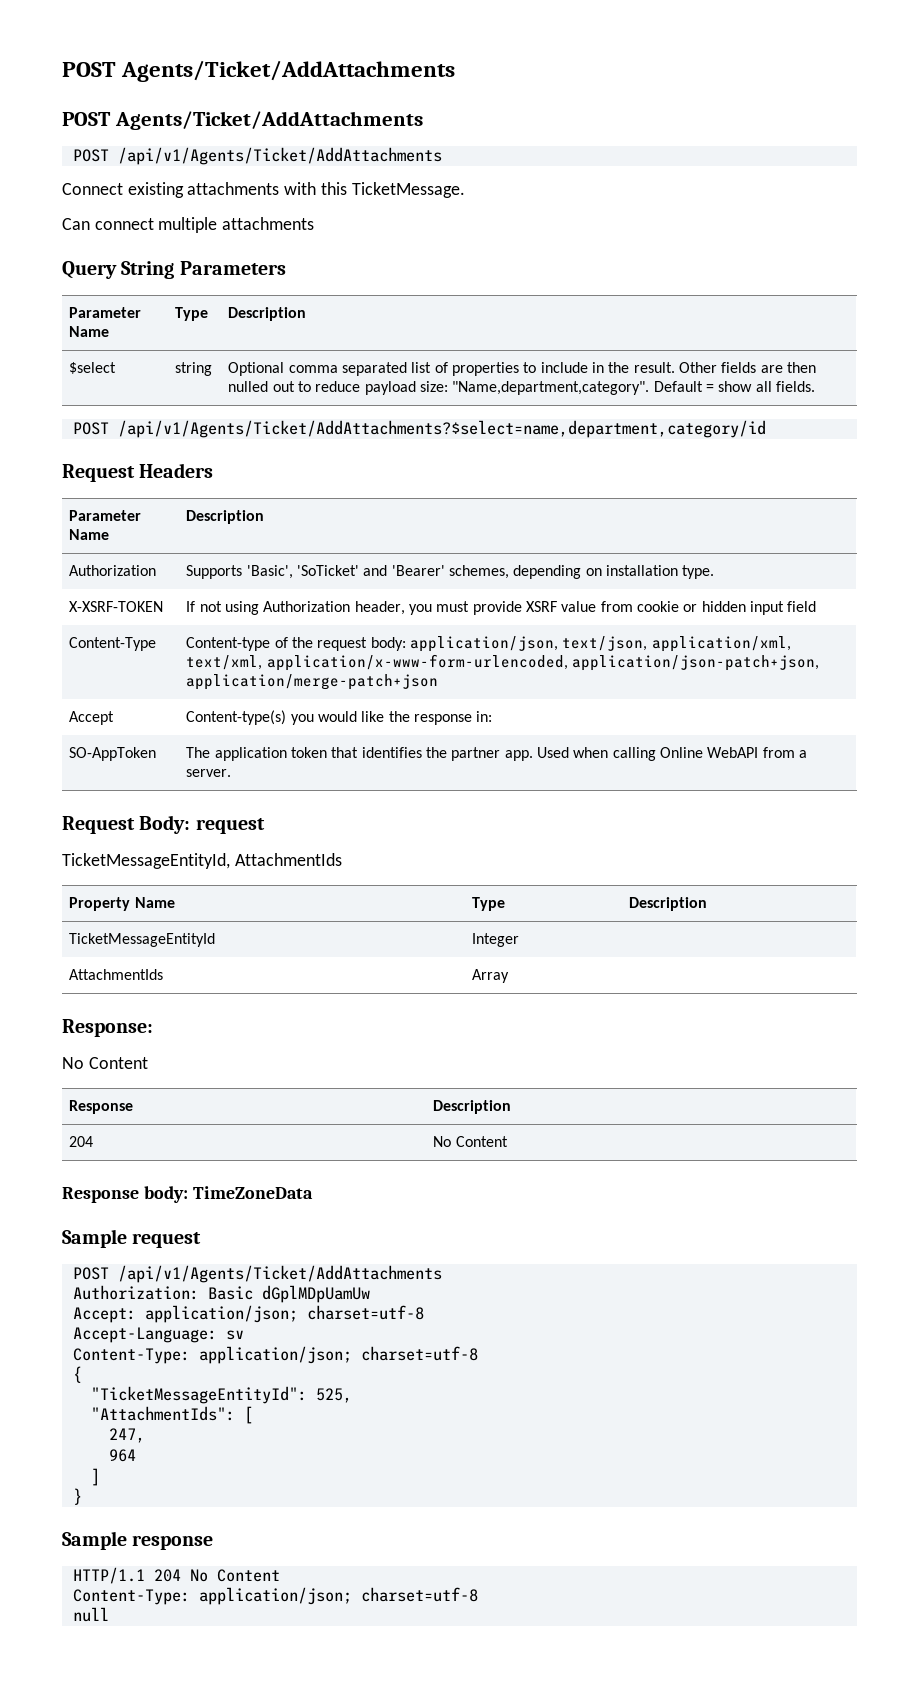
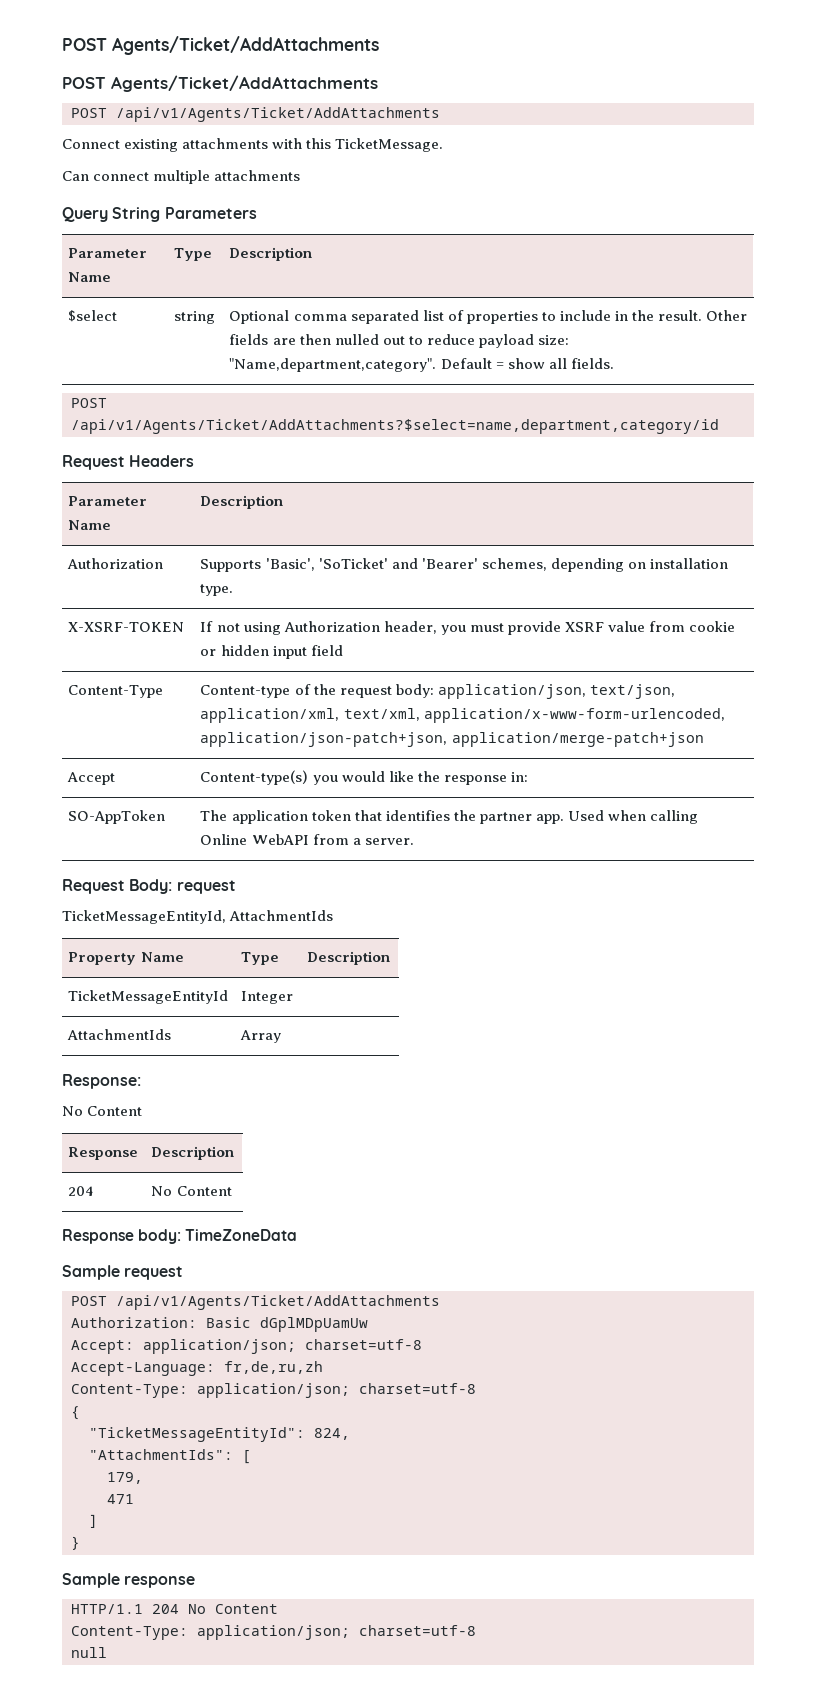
- Accept-Language: sv
+ Accept-Language: fr,de,ru,zh
- "TicketMessageEntityId": 525,
+ "TicketMessageEntityId": 824,
- 247,
- 964
+ 179,
+ 471

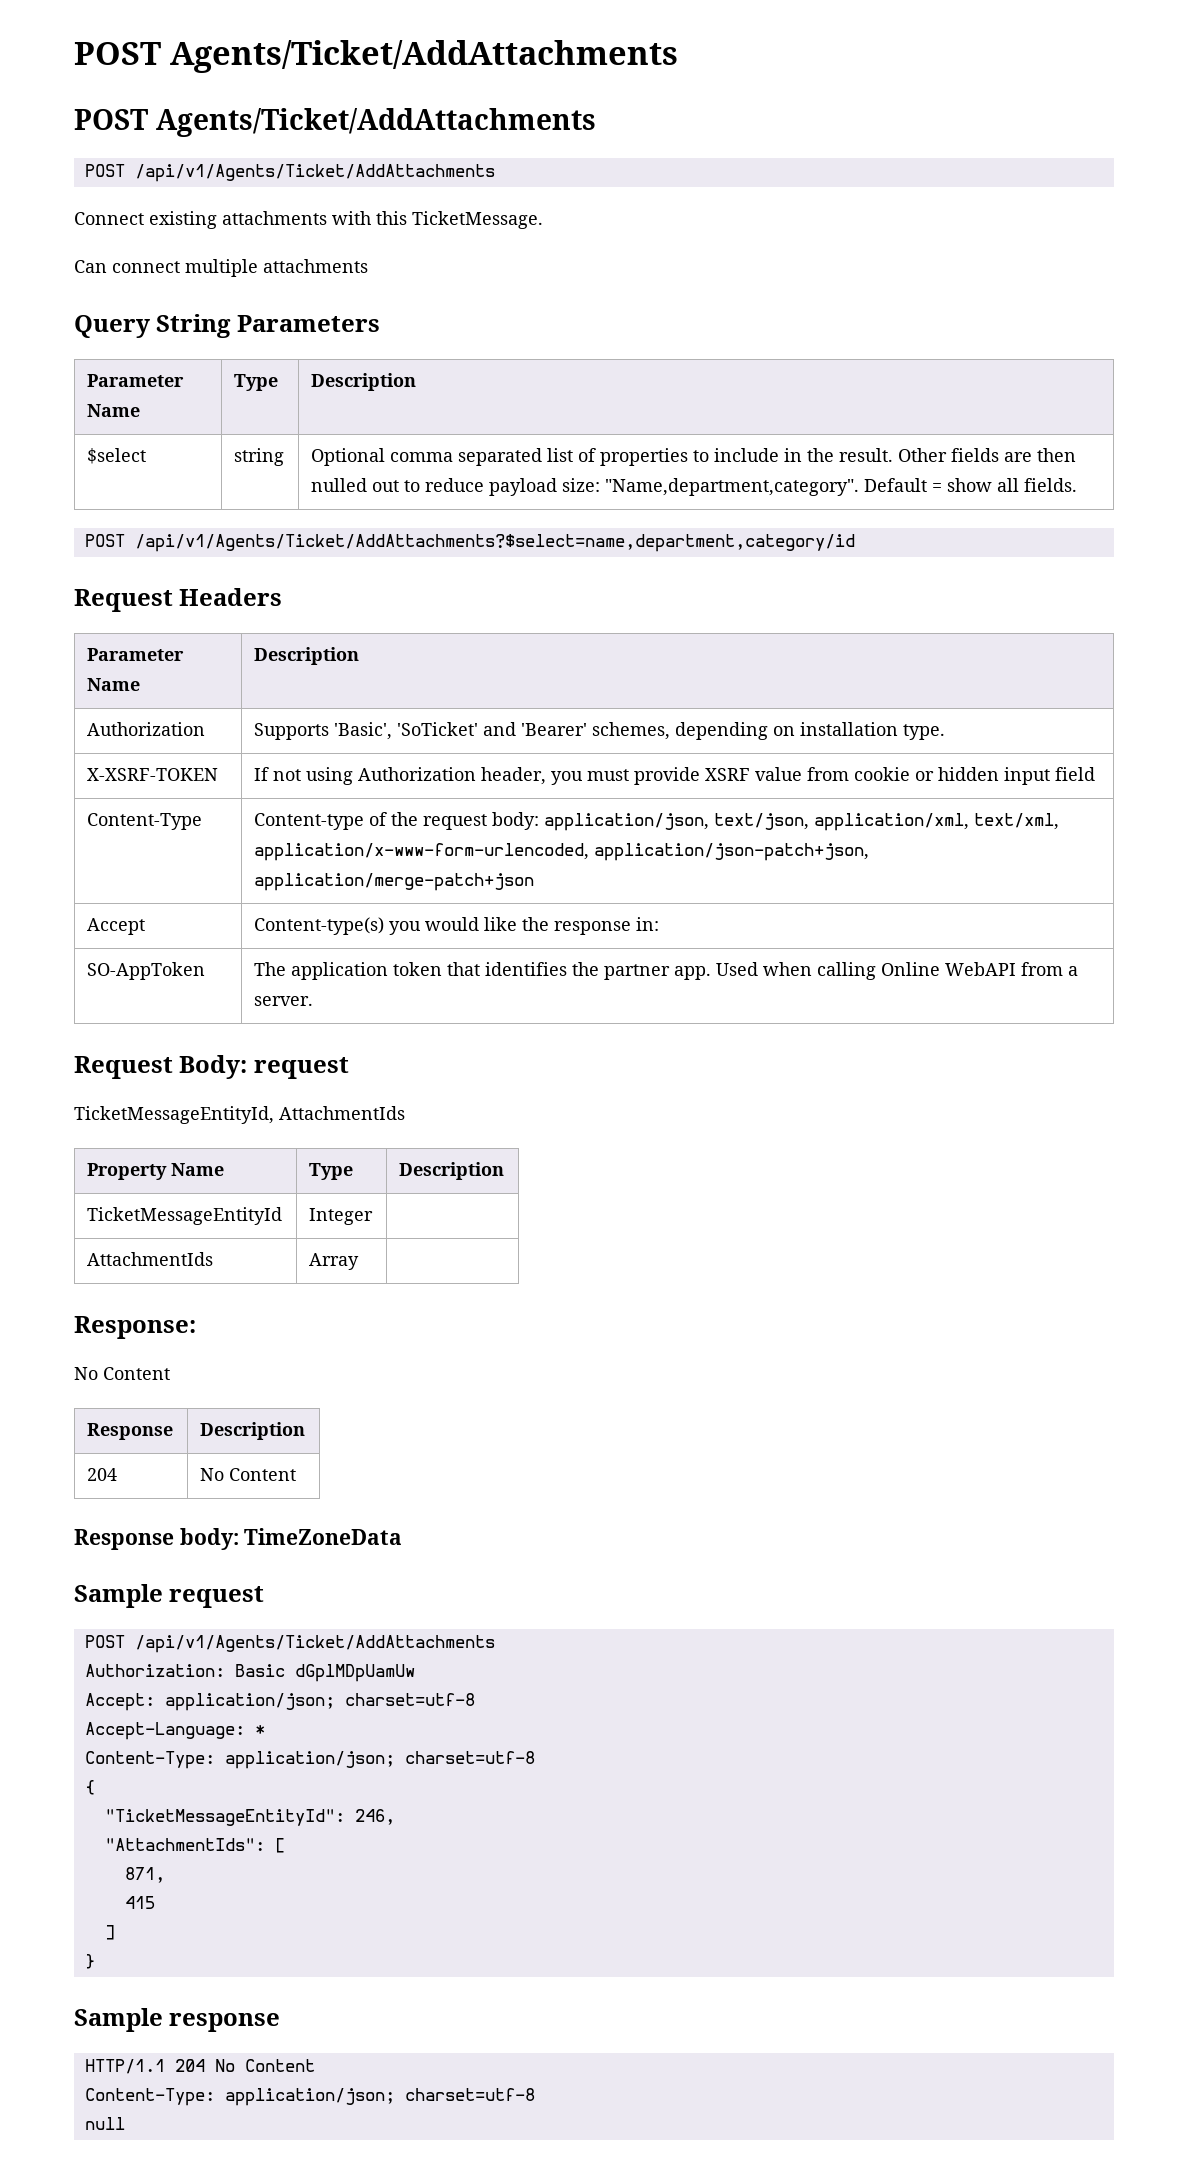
- Accept-Language: fr,de,ru,zh
+ Accept-Language: *
- "TicketMessageEntityId": 824,
+ "TicketMessageEntityId": 246,
- 179,
- 471
+ 871,
+ 415

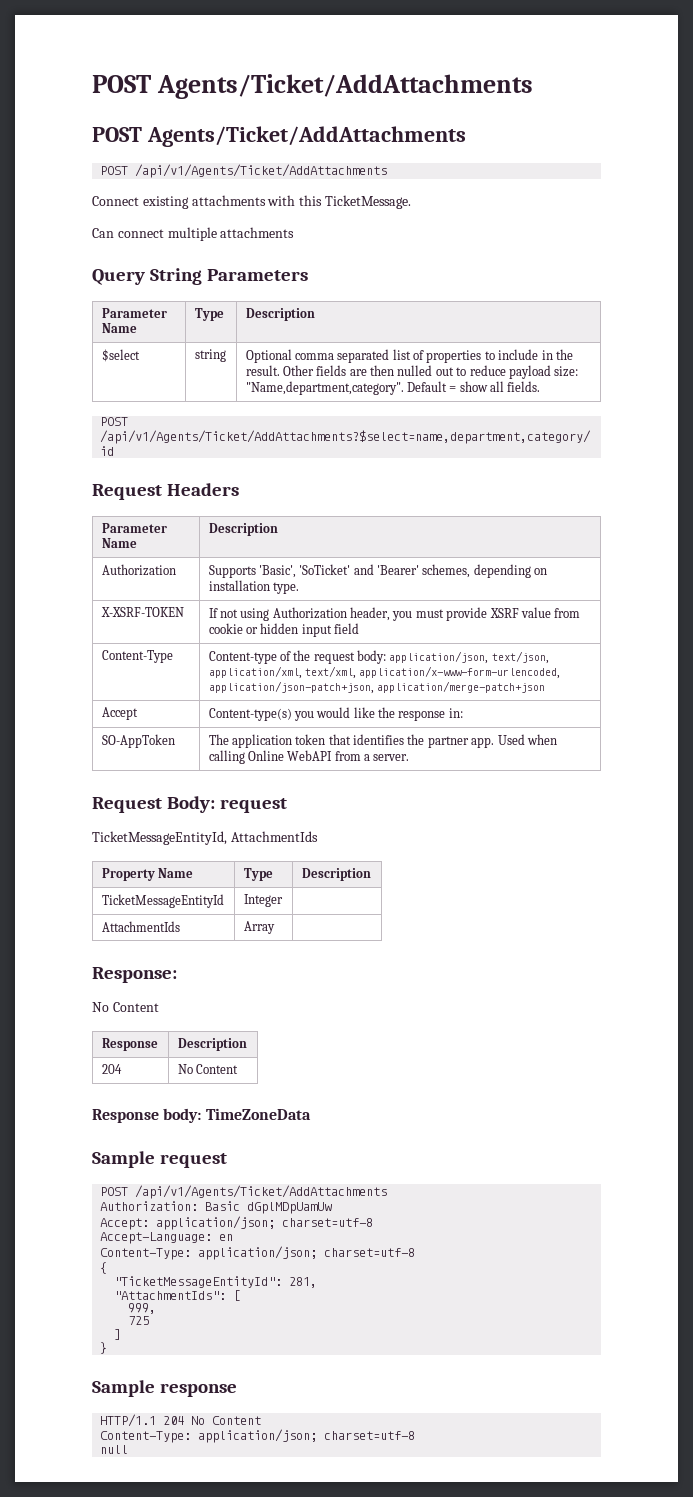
- Accept-Language: *
+ Accept-Language: en
- "TicketMessageEntityId": 246,
+ "TicketMessageEntityId": 281,
- 871,
- 415
+ 999,
+ 725

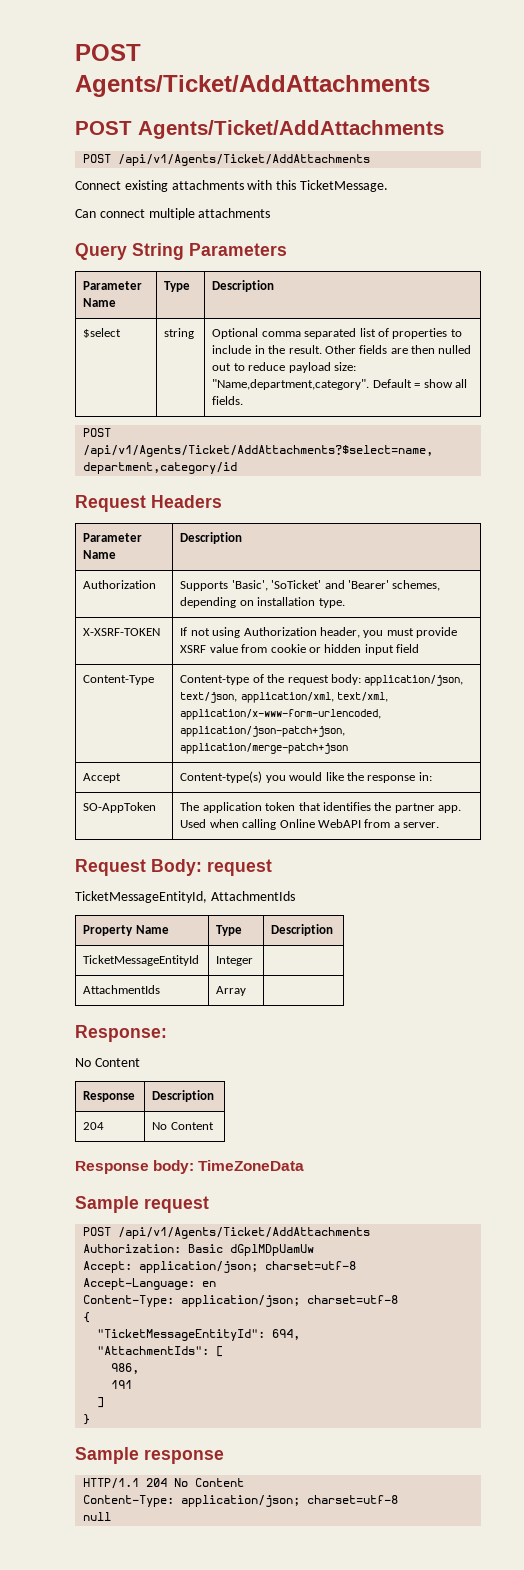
- "TicketMessageEntityId": 281,
+ "TicketMessageEntityId": 694,
- 999,
- 725
+ 986,
+ 191

